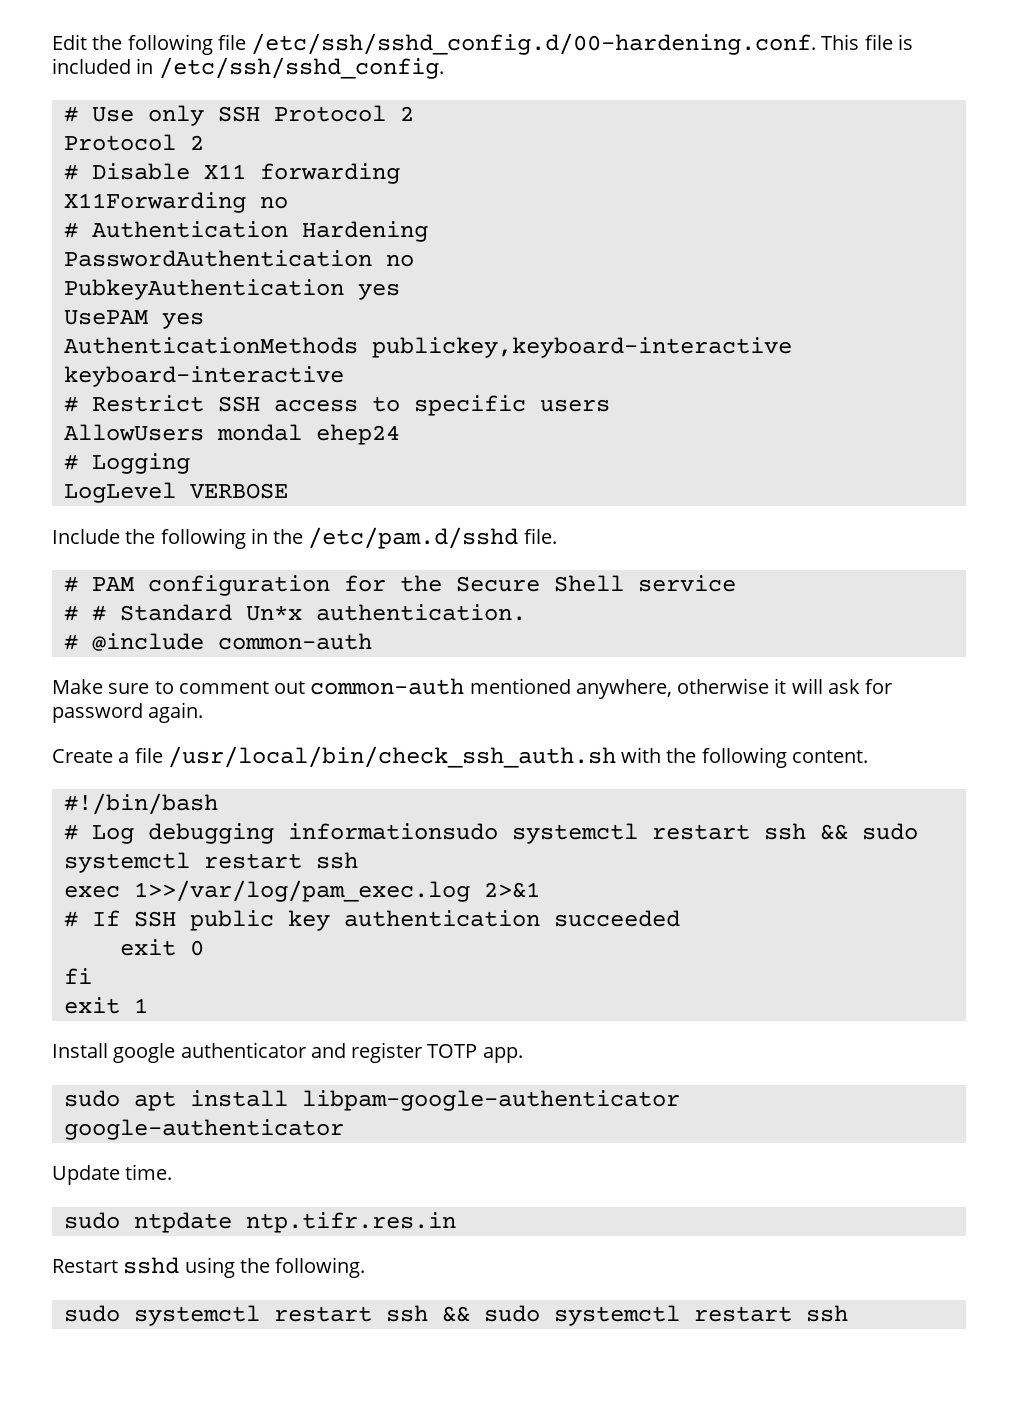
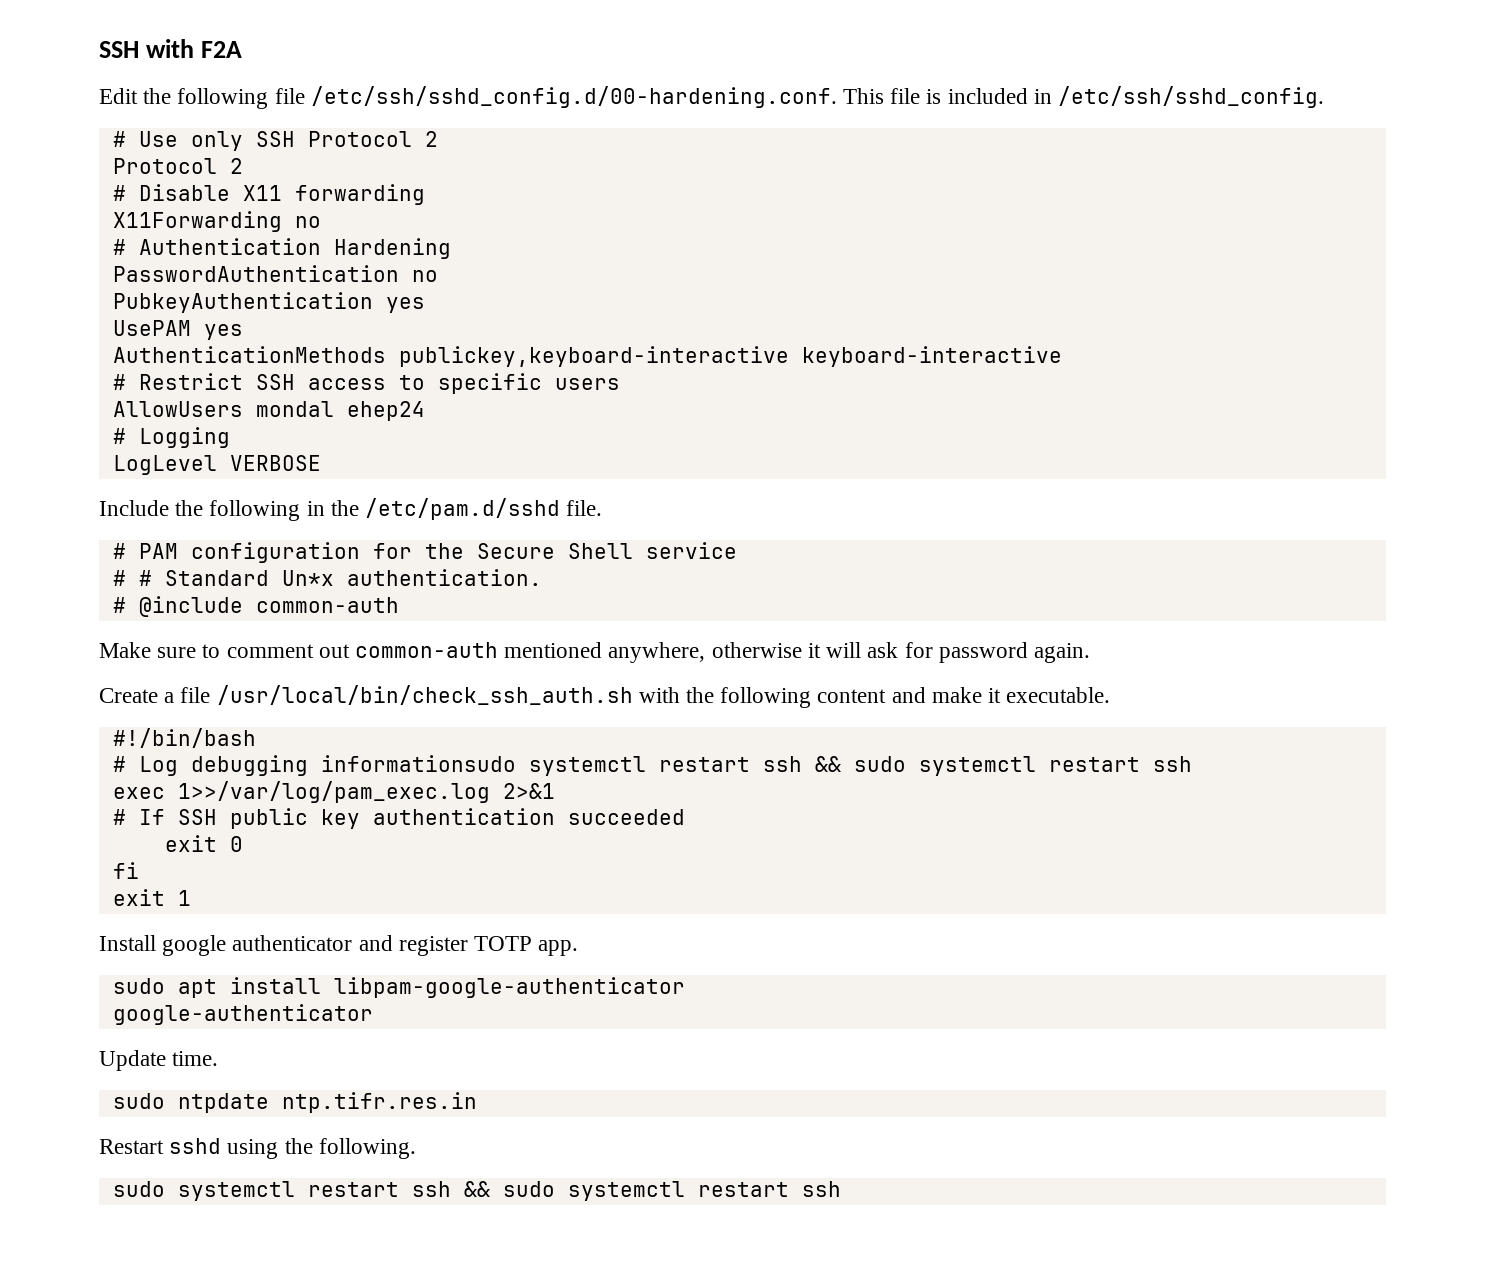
+ SSH with F2A
- Create a file /usr/local/bin/check_ssh_auth.sh with the following content.
+ Create a file /usr/local/bin/check_ssh_auth.sh with the following content and make it executable.

